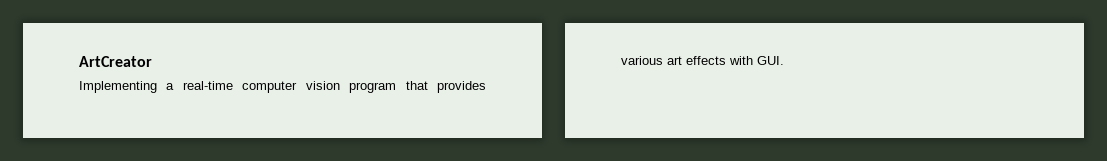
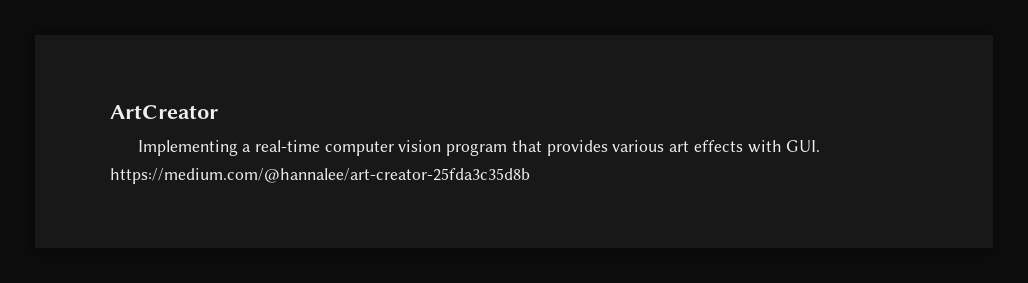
- Implementing a real-time computer vision program that provides various art effects with GUI.
+ Implementing a real-time computer vision program that provides various art effects with GUI. https://medium.com/@hannalee/art-creator-25fda3c35d8b

